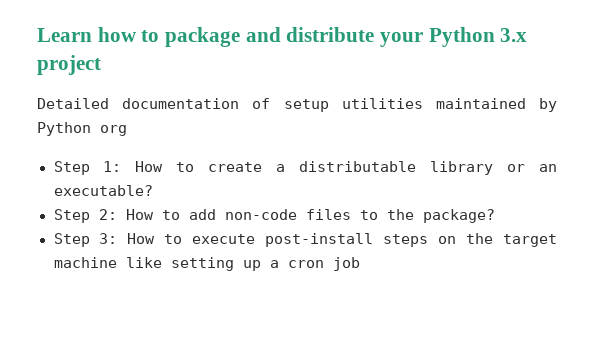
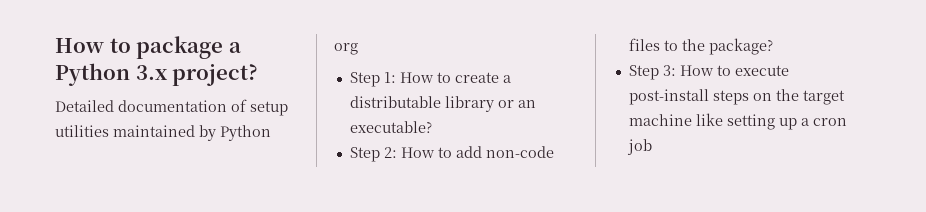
- Learn how to package and distribute your Python 3.x project
+ How to package a Python 3.x project?

